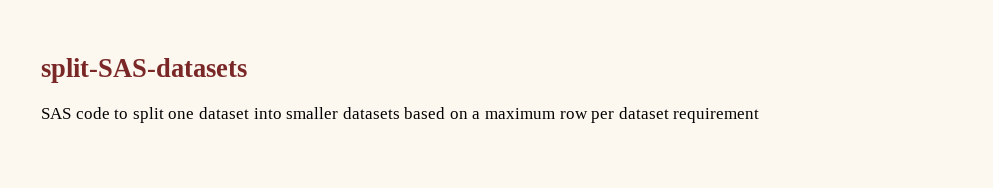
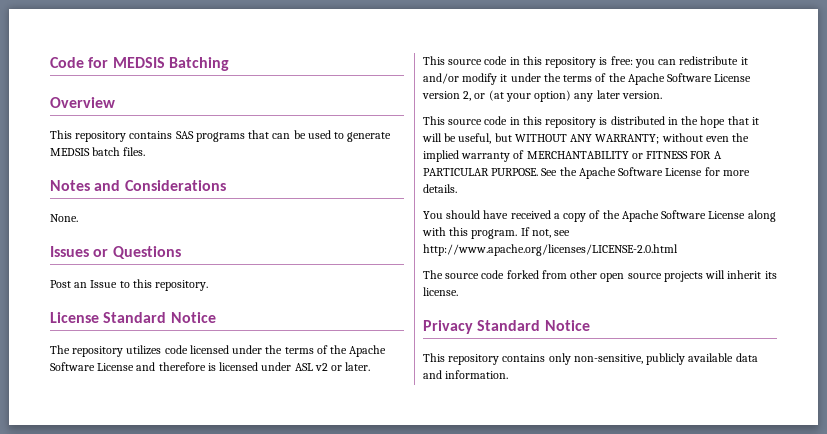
- split-SAS-datasets
- SAS code to split one dataset into smaller datasets based on a maximum row per dataset requirement
+ Code for MEDSIS Batching
+ Overview
+ This repository contains SAS programs that can be used to generate MEDSIS batch files.
+ Notes and Considerations
+ None.
+ Issues or Questions
+ Post an Issue to this repository.
+ License Standard Notice
+ The repository utilizes code licensed under the terms of the Apache Software License and therefore is licensed under ASL v2 or later.
+ This source code in this repository is free: you can redistribute it and/or modify it under the terms of the Apache Software License version 2, or (at your option) any later version.
+ This source code in this repository is distributed in the hope that it will be useful, but WITHOUT ANY WARRANTY; without even the implied warranty of MERCHANTABILITY or FITNESS FOR A PARTICULAR PURPOSE. See the Apache Software License for more details.
+ You should have received a copy of the Apache Software License along with this program. If not, see http://www.apache.org/licenses/LICENSE-2.0.html
+ The source code forked from other open source projects will inherit its license.
+ Privacy Standard Notice
+ This repository contains only non-sensitive, publicly available data and information.

